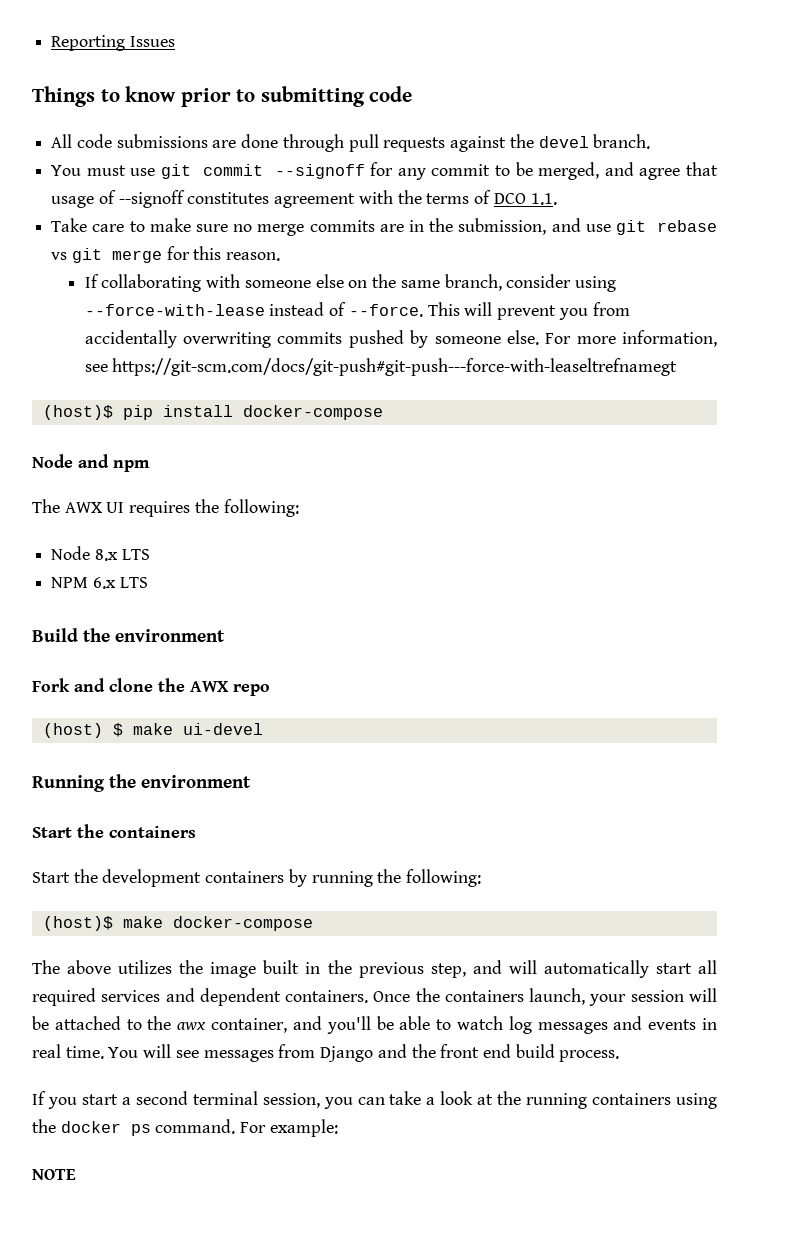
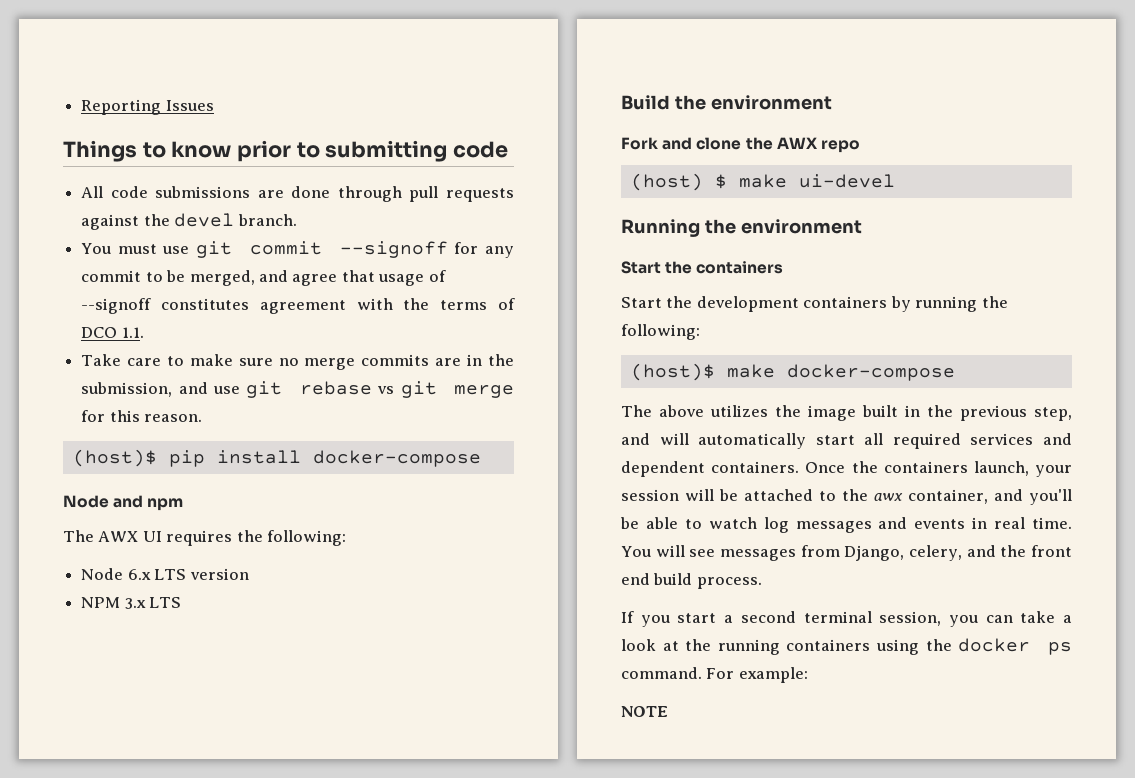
- If collaborating with someone else on the same branch, consider using --force-with-lease instead of --force. This will prevent you from accidentally overwriting commits pushed by someone else. For more information, see https://git-scm.com/docs/git-push#git-push---force-with-leaseltrefnamegt
- Node 8.x LTS
+ Node 6.x LTS version
- NPM 6.x LTS
+ NPM 3.x LTS
- You will see messages from Django and the front end build process.
+ You will see messages from Django, celery, and the front end build process.

